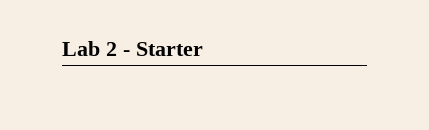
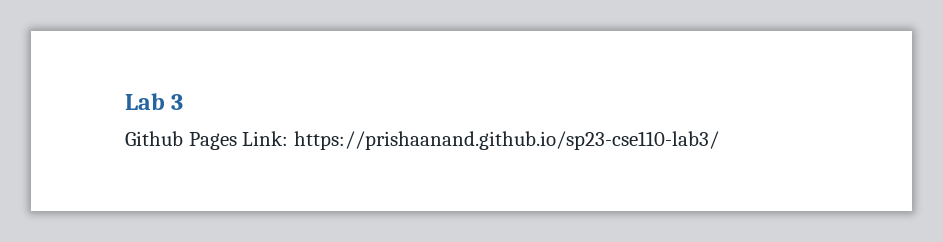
- Lab 2 - Starter
+ Lab 3
+ Github Pages Link: https://prishaanand.github.io/sp23-cse110-lab3/

